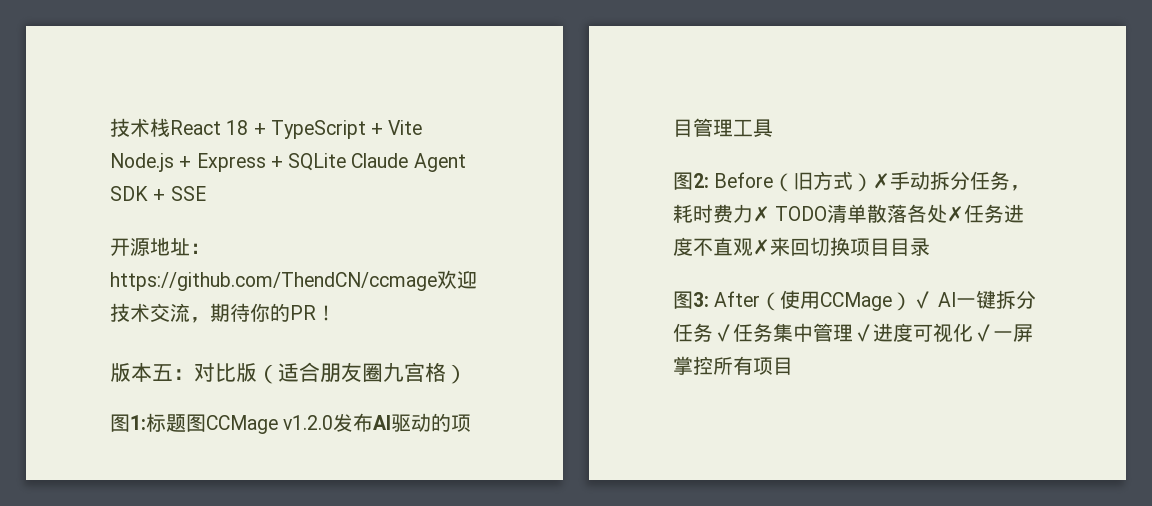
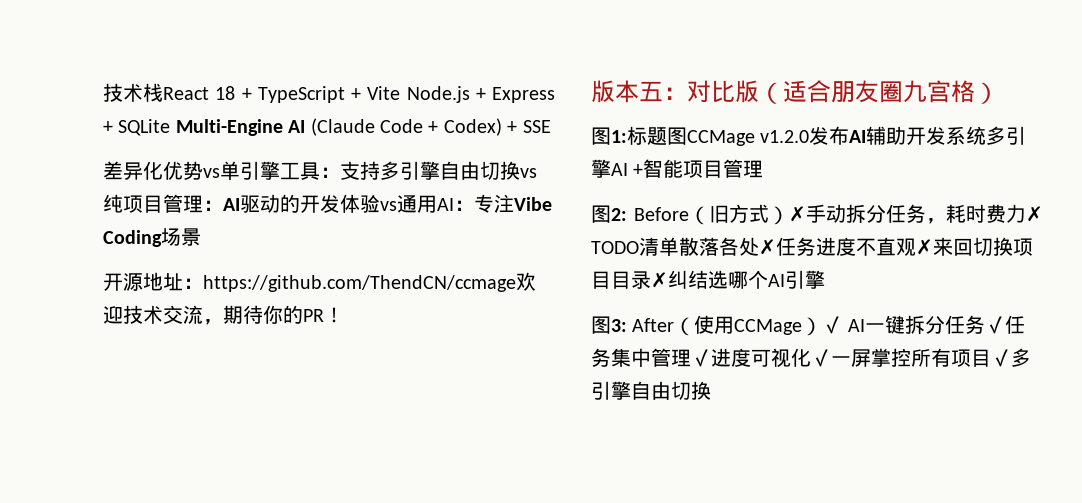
- 技术栈React 18 + TypeScript + Vite Node.js + Express + SQLite Claude Agent SDK + SSE
+ 技术栈React 18 + TypeScript + Vite Node.js + Express + SQLite Multi-Engine AI (Claude Code + Codex) + SSE
+ 差异化优势vs单引擎工具：支持多引擎自由切换vs纯项目管理：AI驱动的开发体验vs通用AI：专注Vibe Coding场景
- 图1:标题图CCMage v1.2.0发布AI驱动的项目管理工具
+ 图1:标题图CCMage v1.2.0发布AI辅助开发系统多引擎AI +智能项目管理
- 图2: Before（旧方式）✗手动拆分任务，耗时费力✗ TODO清单散落各处✗任务进度不直观✗来回切换项目目录
+ 图2: Before（旧方式）✗手动拆分任务，耗时费力✗ TODO清单散落各处✗任务进度不直观✗来回切换项目目录✗纠结选哪个AI引擎
- 图3: After（使用CCMage）✓ AI一键拆分任务✓任务集中管理✓进度可视化✓一屏掌控所有项目
+ 图3: After（使用CCMage）✓ AI一键拆分任务✓任务集中管理✓进度可视化✓一屏掌控所有项目✓多引擎自由切换

